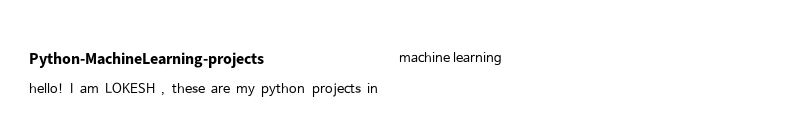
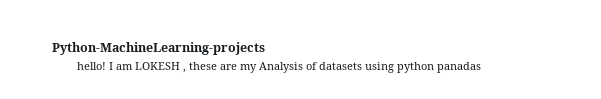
- I am LOKESH , these are my python projects in machine learning
+ I am LOKESH , these are my Analysis of datasets using python panadas

